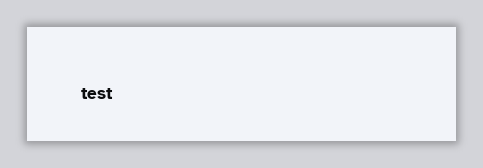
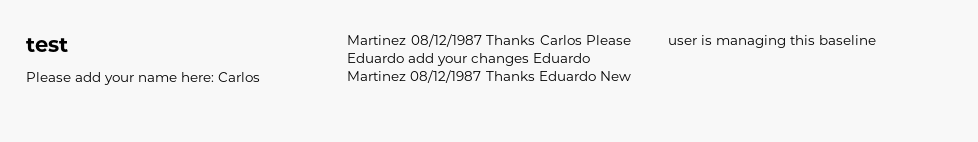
+ Please add your name here: Carlos Martinez 08/12/1987 Thanks Carlos Please Eduardo add your changes Eduardo Martinez 08/12/1987 Thanks Eduardo New user is managing this baseline

